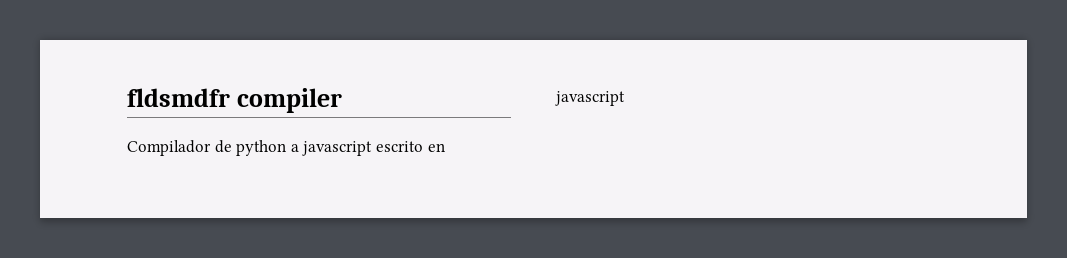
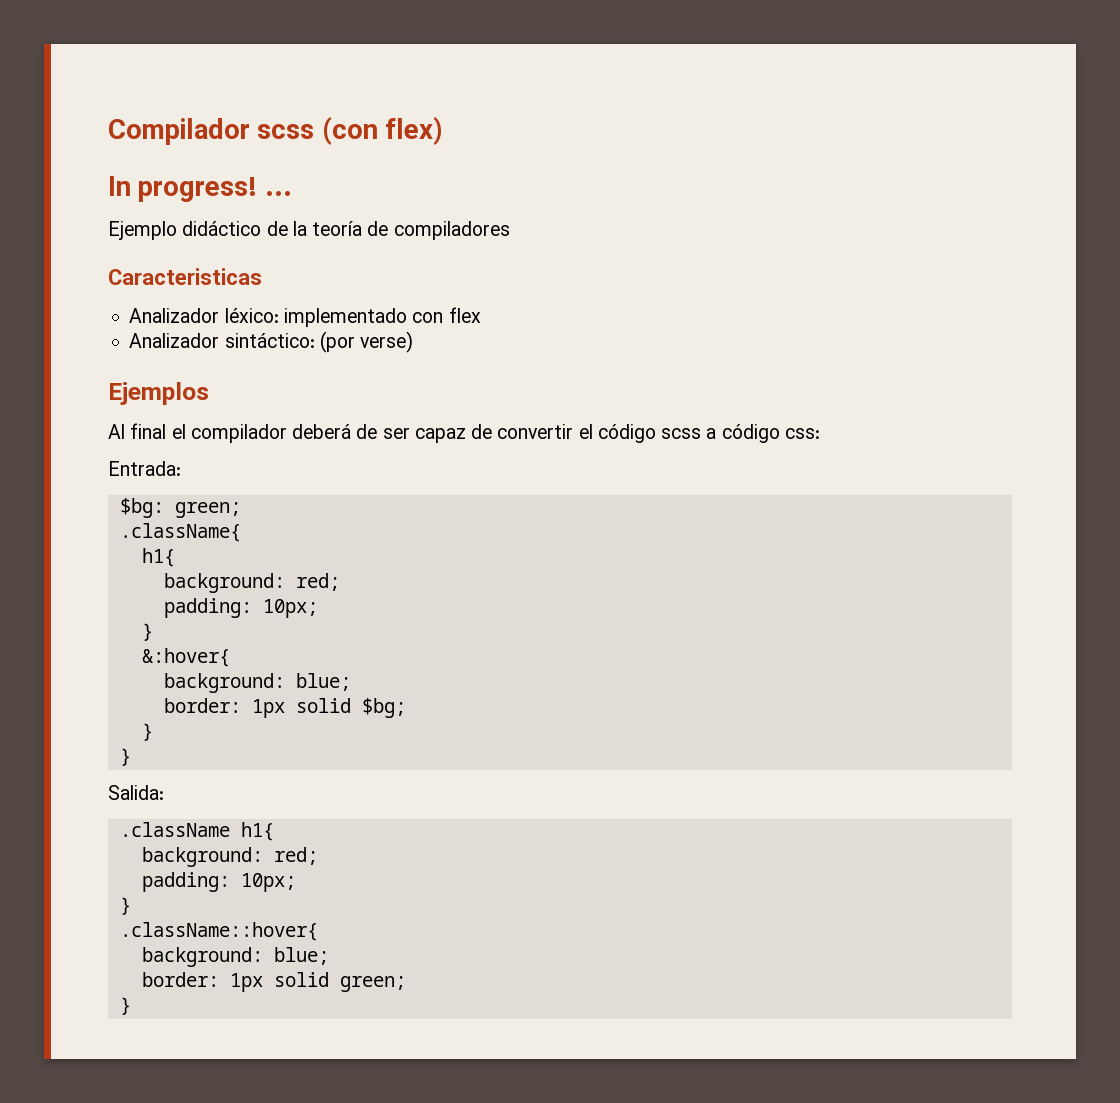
- fldsmdfr compiler
- Compilador de python a javascript escrito en javascript
+ Compilador scss (con flex)
+ In progress! ...
+ Ejemplo didáctico de la teoría de compiladores
+ Caracteristicas
+ Analizador léxico: implementado con flex
+ Analizador sintáctico: (por verse)
+ Ejemplos
+ Al final el compilador deberá de ser capaz de convertir el código scss a código css:
+ Entrada:
+ $bg: green;
+ .className{
+ h1{
+ background: red;
+ padding: 10px;
+ }
+ &:hover{
+ background: blue;
+ border: 1px solid $bg;
+ }
+ }
+ Salida:
+ .className h1{
+ background: red;
+ padding: 10px;
+ }
+ .className::hover{
+ background: blue;
+ border: 1px solid green;
+ }

